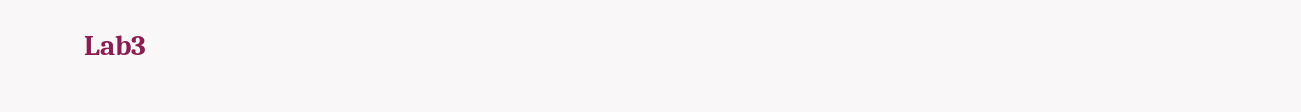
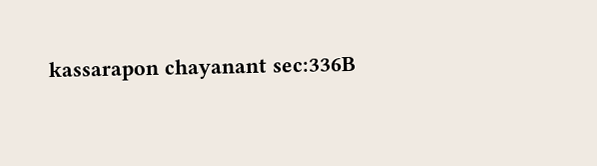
- Lab3
+ kassarapon chayanant sec:336B

